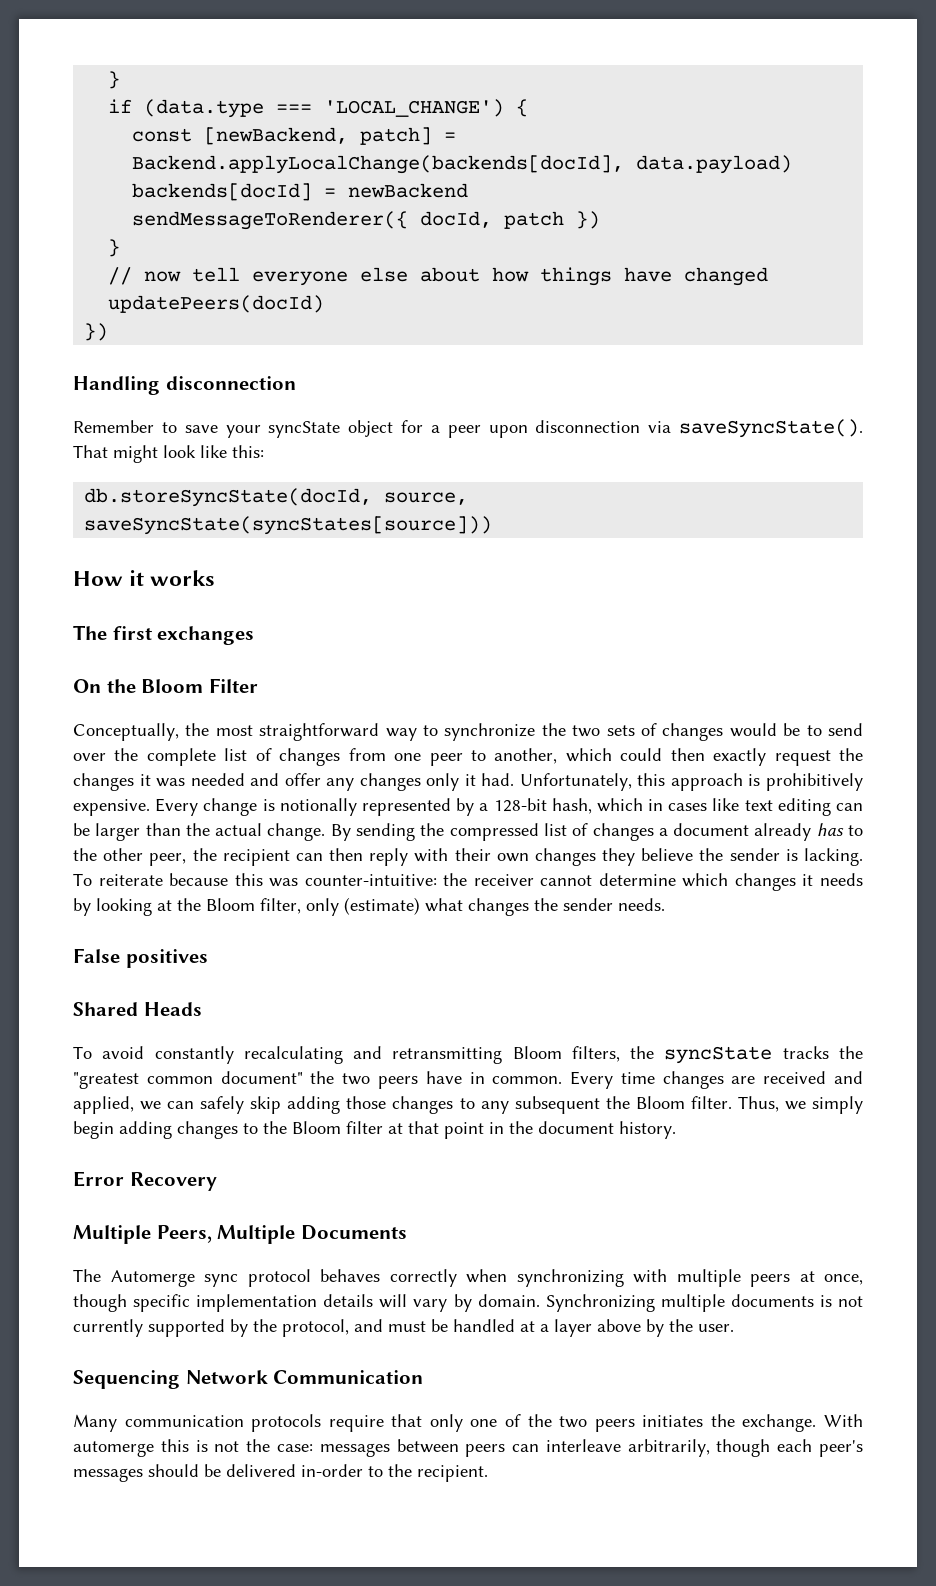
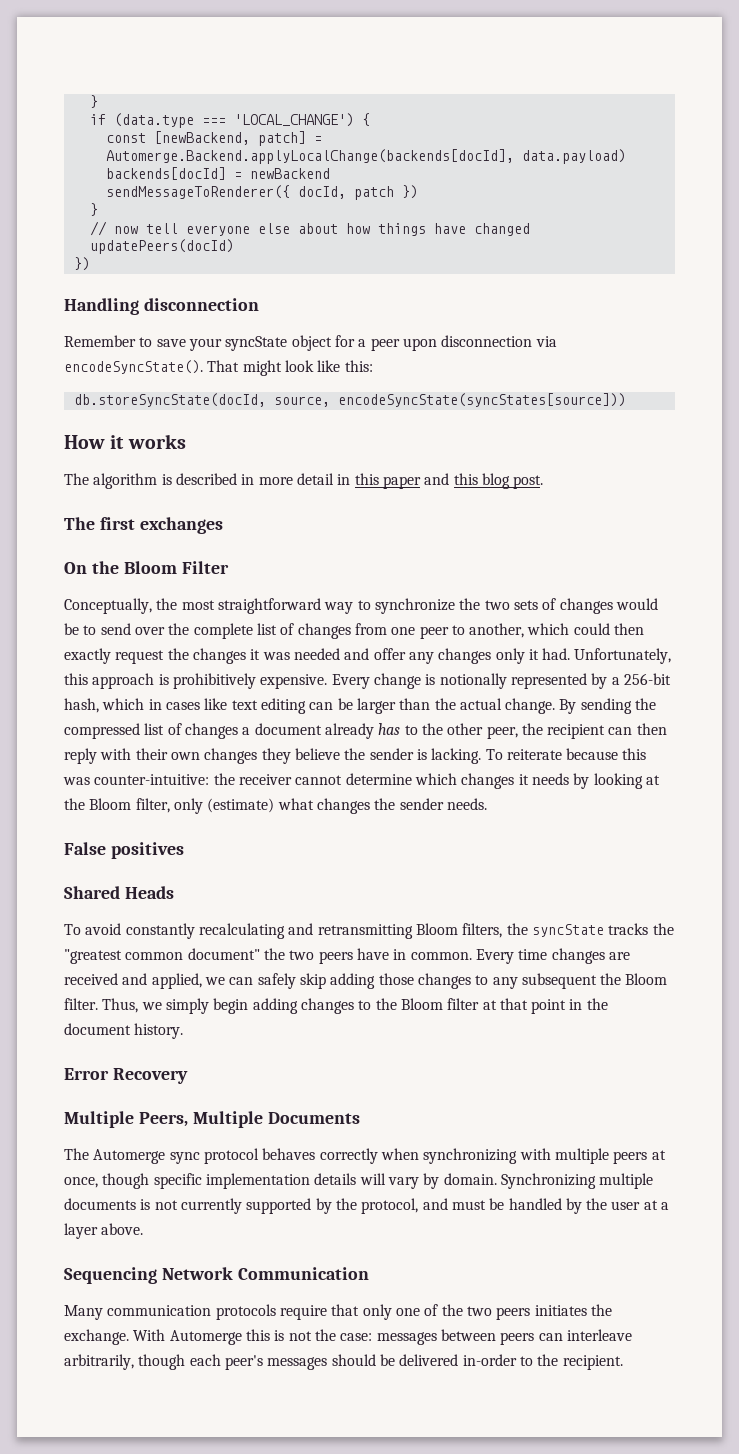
- const [newBackend, patch] = Backend.applyLocalChange(backends[docId], data.payload)
+ const [newBackend, patch] = Automerge.Backend.applyLocalChange(backends[docId], data.payload)
- Remember to save your syncState object for a peer upon disconnection via saveSyncState().
+ Remember to save your syncState object for a peer upon disconnection via encodeSyncState().
- db.storeSyncState(docId, source, saveSyncState(syncStates[source]))
+ db.storeSyncState(docId, source, encodeSyncState(syncStates[source]))
+ The algorithm is described in more detail in this paper and this blog post.
- Every change is notionally represented by a 128-bit hash, which in cases like text editing can be larger than the actual change.
+ Every change is notionally represented by a 256-bit hash, which in cases like text editing can be larger than the actual change.
- Synchronizing multiple documents is not currently supported by the protocol, and must be handled at a layer above by the user.
+ Synchronizing multiple documents is not currently supported by the protocol, and must be handled by the user at a layer above.
- With automerge this is not the case: messages between peers can interleave arbitrarily, though each peer's messages should be delivered in-order to the recipient.
+ With Automerge this is not the case: messages between peers can interleave arbitrarily, though each peer's messages should be delivered in-order to the recipient.

